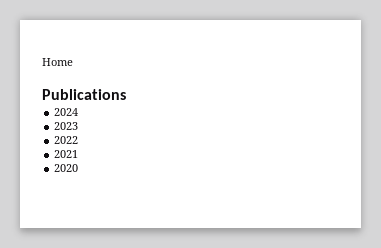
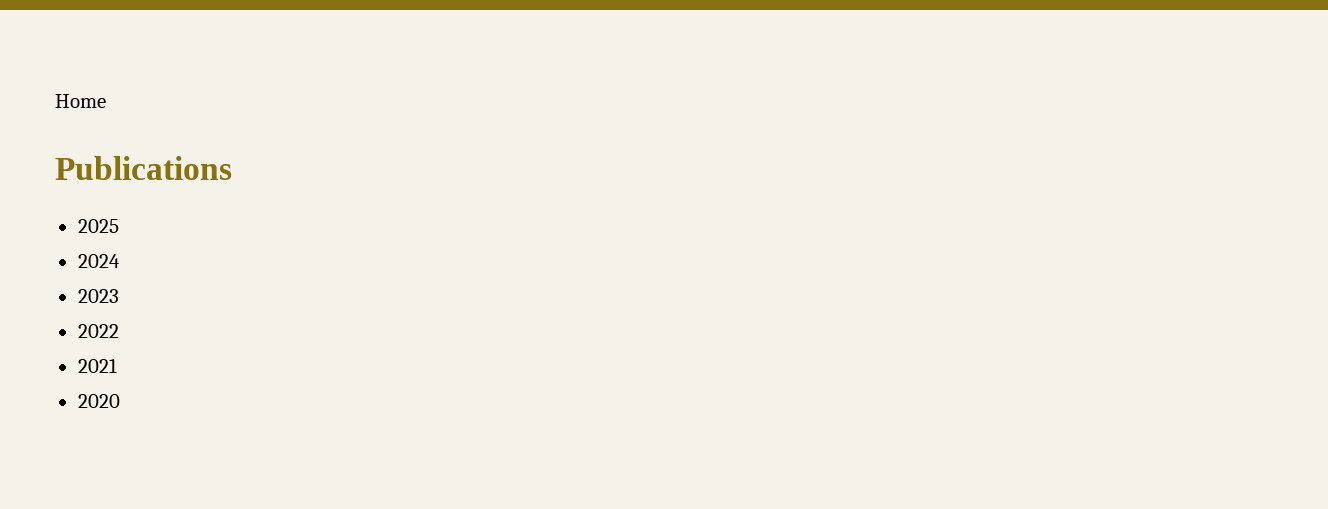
+ 2025

